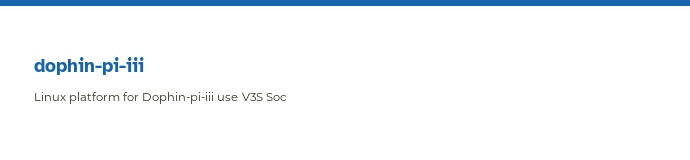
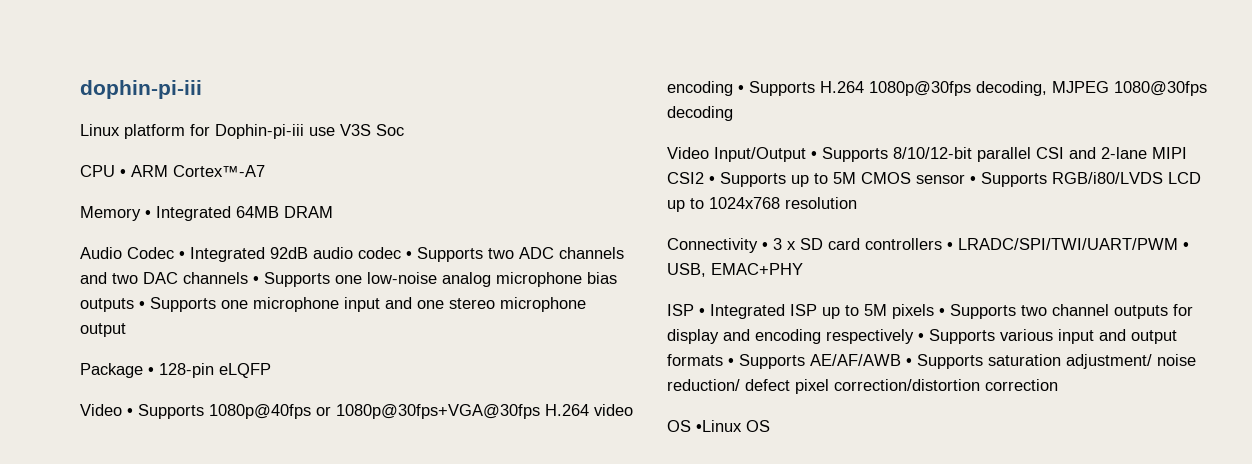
+ CPU • ARM Cortex™-A7
+ Memory • Integrated 64MB DRAM
+ Audio Codec • Integrated 92dB audio codec • Supports two ADC channels and two DAC channels • Supports one low-noise analog microphone bias outputs • Supports one microphone input and one stereo microphone output
+ Package • 128-pin eLQFP
+ Video • Supports 1080p@40fps or 1080p@30fps+VGA@30fps H.264 video encoding • Supports H.264 1080p@30fps decoding, MJPEG 1080@30fps decoding
+ Video Input/Output • Supports 8/10/12-bit parallel CSI and 2-lane MIPI CSI2 • Supports up to 5M CMOS sensor • Supports RGB/i80/LVDS LCD up to 1024x768 resolution
+ Connectivity • 3 x SD card controllers • LRADC/SPI/TWI/UART/PWM • USB, EMAC+PHY
+ ISP • Integrated ISP up to 5M pixels • Supports two channel outputs for display and encoding respectively • Supports various input and output formats • Supports AE/AF/AWB • Supports saturation adjustment/ noise reduction/ defect pixel correction/distortion correction
+ OS •Linux OS

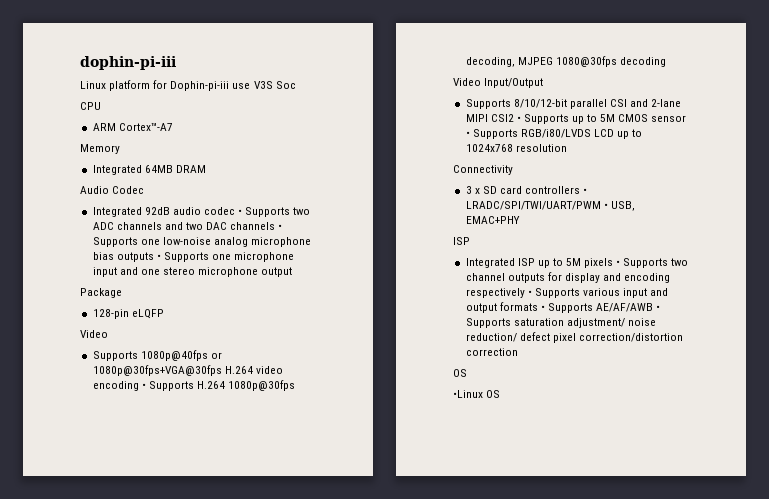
- CPU • ARM Cortex™-A7
+ CPU
+ ARM Cortex™-A7
- Memory • Integrated 64MB DRAM
+ Memory
+ Integrated 64MB DRAM
- Audio Codec • Integrated 92dB audio codec • Supports two ADC channels and two DAC channels • Supports one low-noise analog microphone bias outputs • Supports one microphone input and one stereo microphone output
+ Audio Codec
+ Integrated 92dB audio codec • Supports two ADC channels and two DAC channels • Supports one low-noise analog microphone bias outputs • Supports one microphone input and one stereo microphone output
- Package • 128-pin eLQFP
- Video • Supports 1080p@40fps or 1080p@30fps+VGA@30fps H.264 video encoding • Supports H.264 1080p@30fps decoding, MJPEG 1080@30fps decoding
+ Package
+ 128-pin eLQFP
+ Video
+ Supports 1080p@40fps or 1080p@30fps+VGA@30fps H.264 video encoding • Supports H.264 1080p@30fps decoding, MJPEG 1080@30fps decoding
- Video Input/Output • Supports 8/10/12-bit parallel CSI and 2-lane MIPI CSI2 • Supports up to 5M CMOS sensor • Supports RGB/i80/LVDS LCD up to 1024x768 resolution
+ Video Input/Output
+ Supports 8/10/12-bit parallel CSI and 2-lane MIPI CSI2 • Supports up to 5M CMOS sensor • Supports RGB/i80/LVDS LCD up to 1024x768 resolution
- Connectivity • 3 x SD card controllers • LRADC/SPI/TWI/UART/PWM • USB, EMAC+PHY
- ISP • Integrated ISP up to 5M pixels • Supports two channel outputs for display and encoding respectively • Supports various input and output formats • Supports AE/AF/AWB • Supports saturation adjustment/ noise reduction/ defect pixel correction/distortion correction
- OS •Linux OS
+ Connectivity
+ 3 x SD card controllers • LRADC/SPI/TWI/UART/PWM • USB, EMAC+PHY
+ ISP
+ Integrated ISP up to 5M pixels • Supports two channel outputs for display and encoding respectively • Supports various input and output formats • Supports AE/AF/AWB • Supports saturation adjustment/ noise reduction/ defect pixel correction/distortion correction
+ OS
+ •Linux OS

